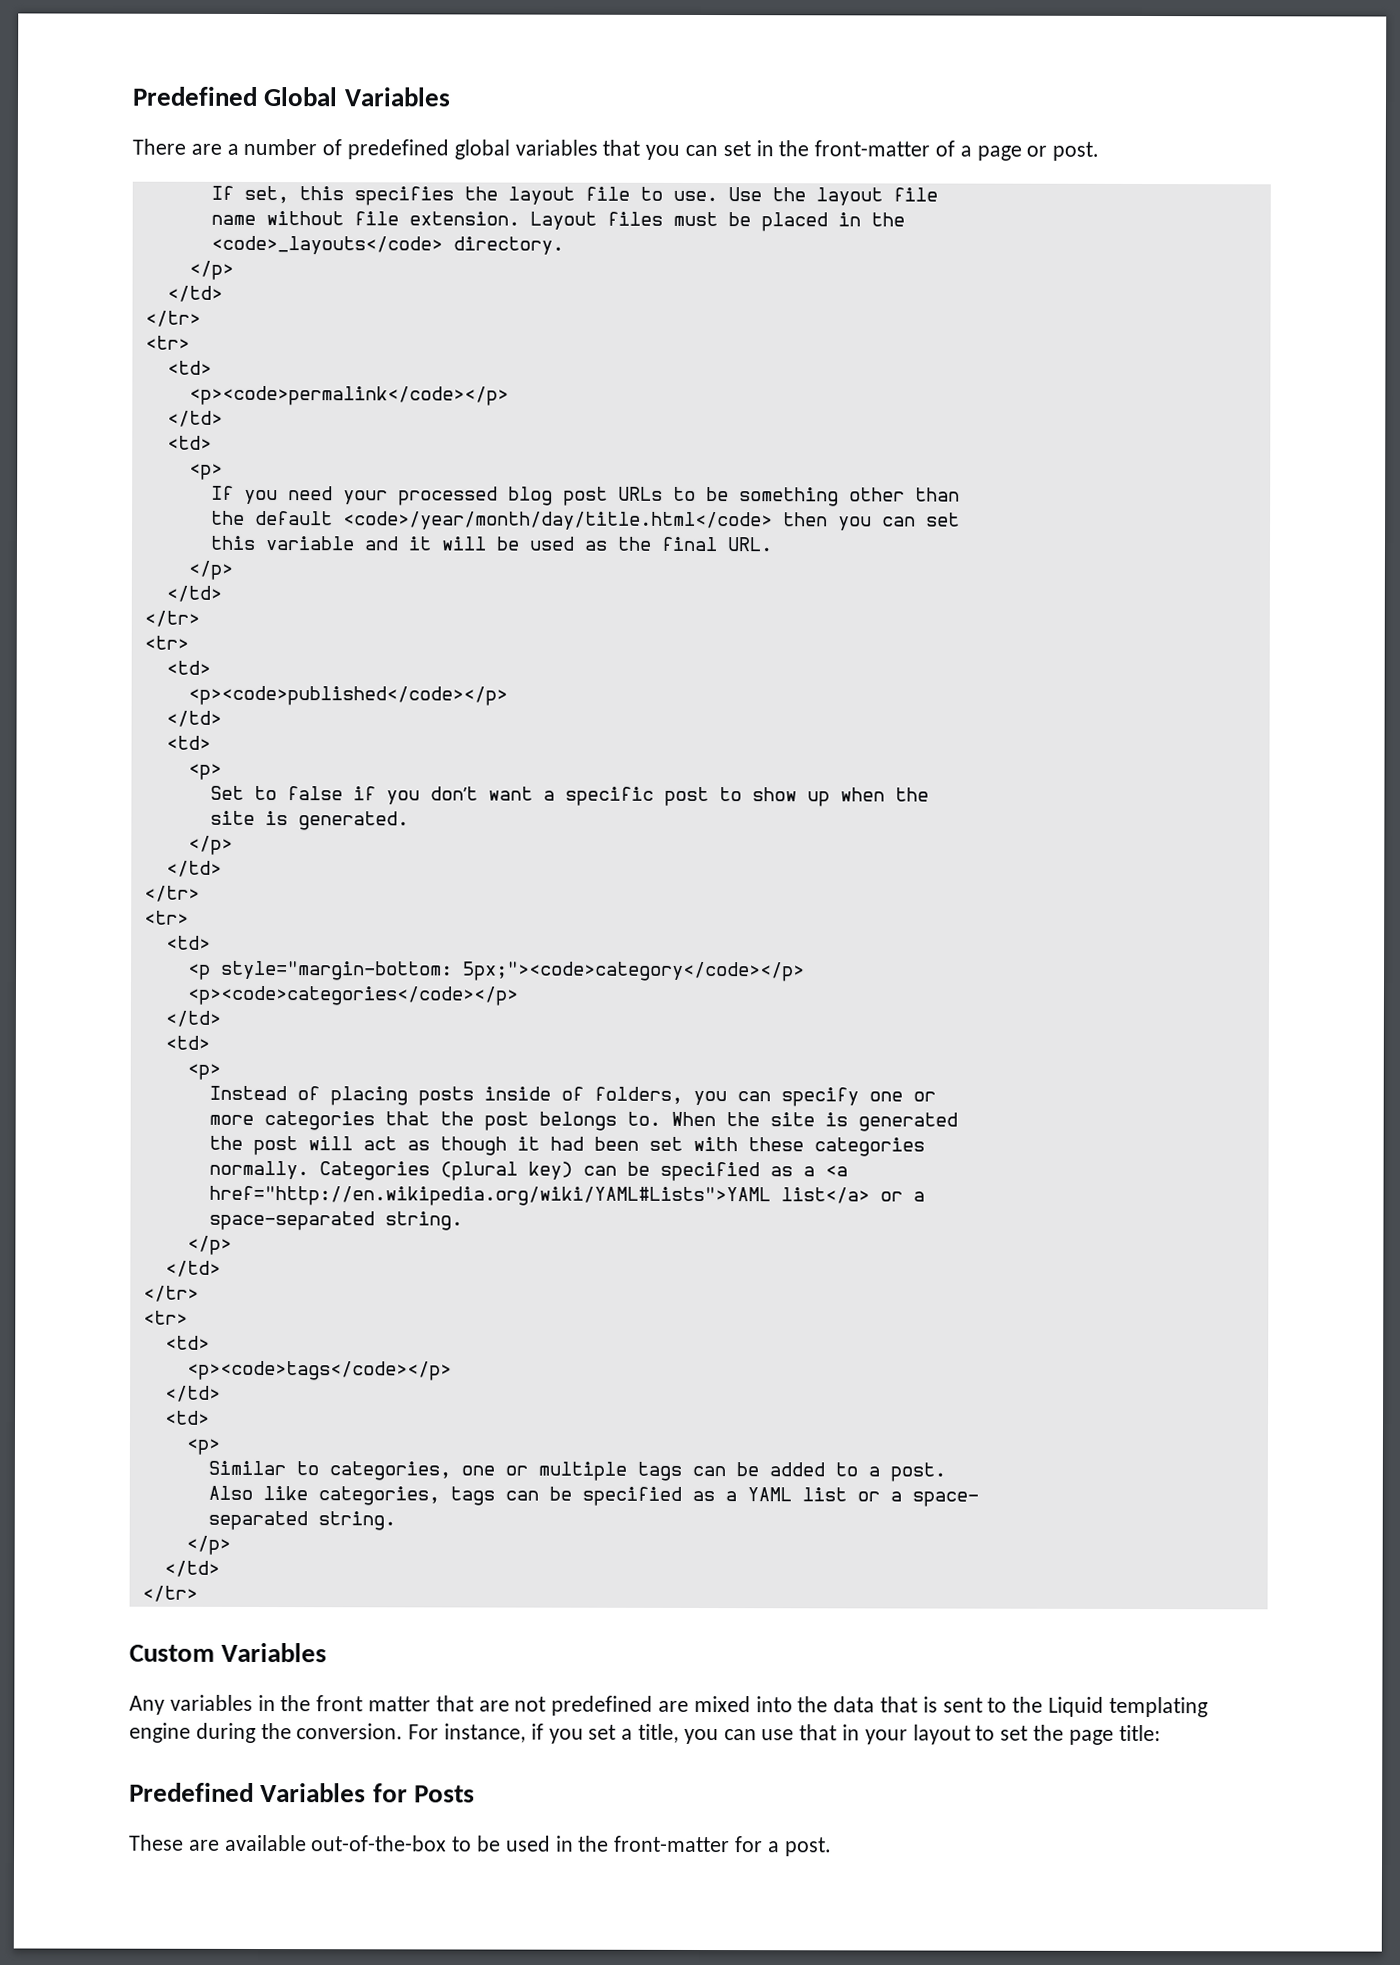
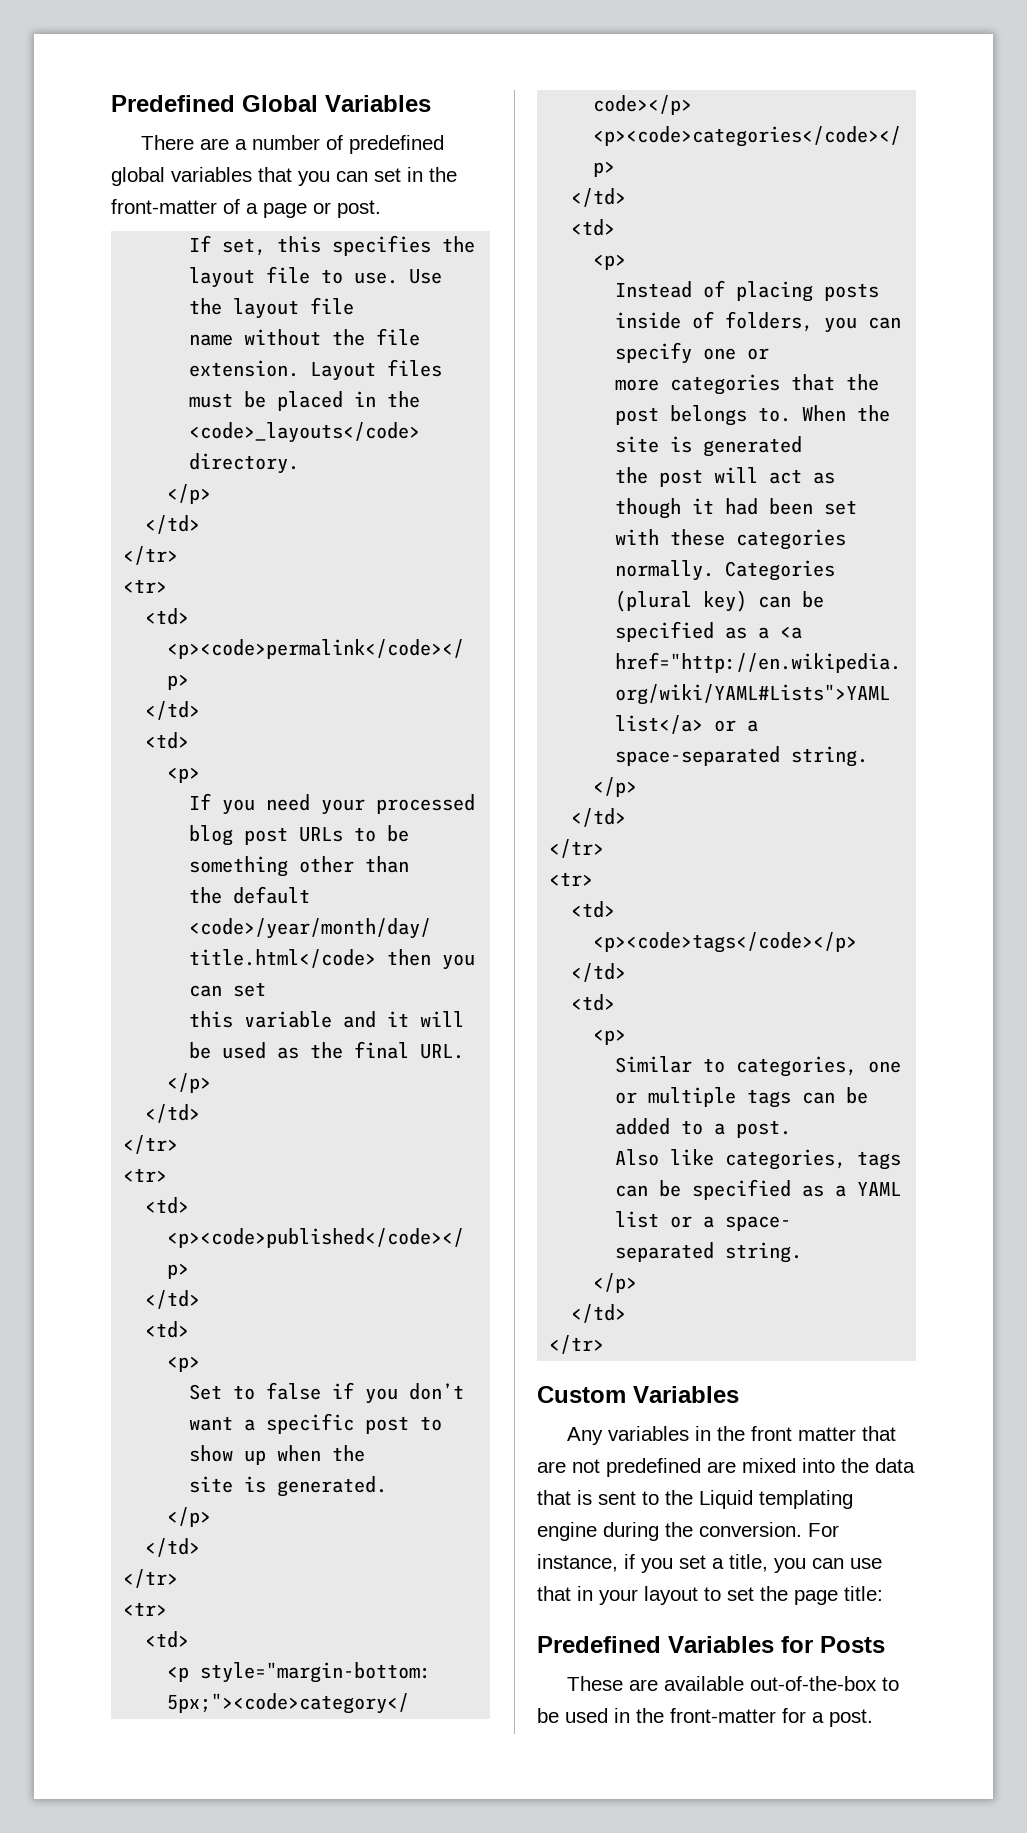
- name without file extension.
+ name without the file extension.

